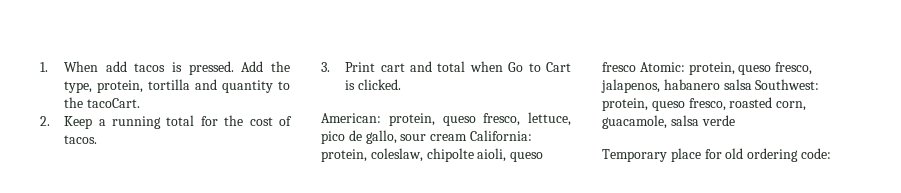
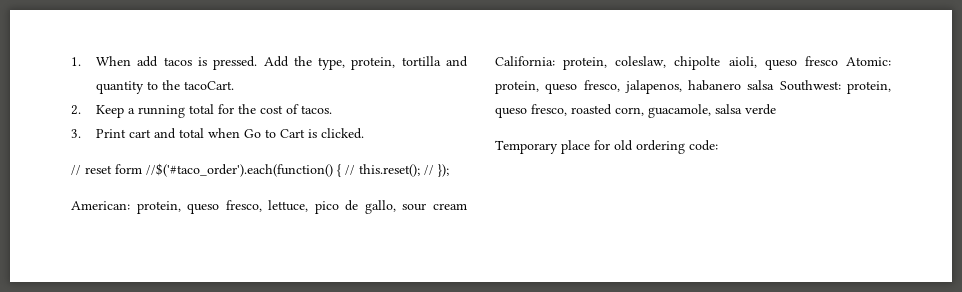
+ // reset form //$('#taco_order').each(function() { // this.reset(); // });

